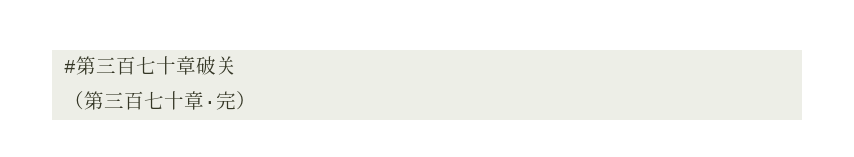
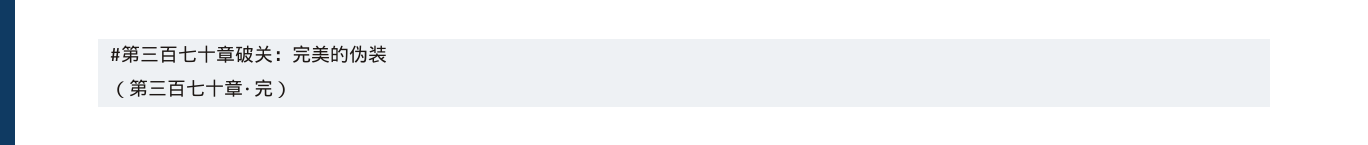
- #第三百七十章破关
+ #第三百七十章破关：完美的伪装

